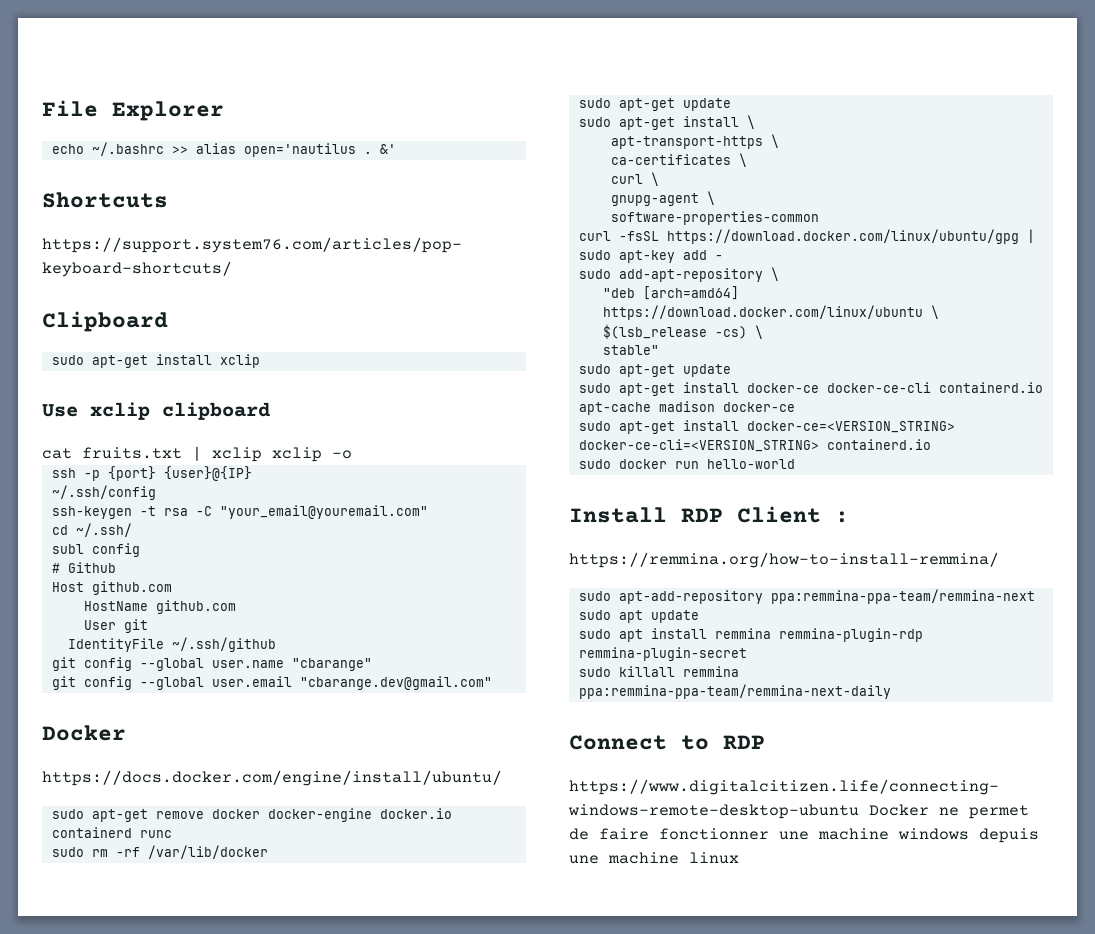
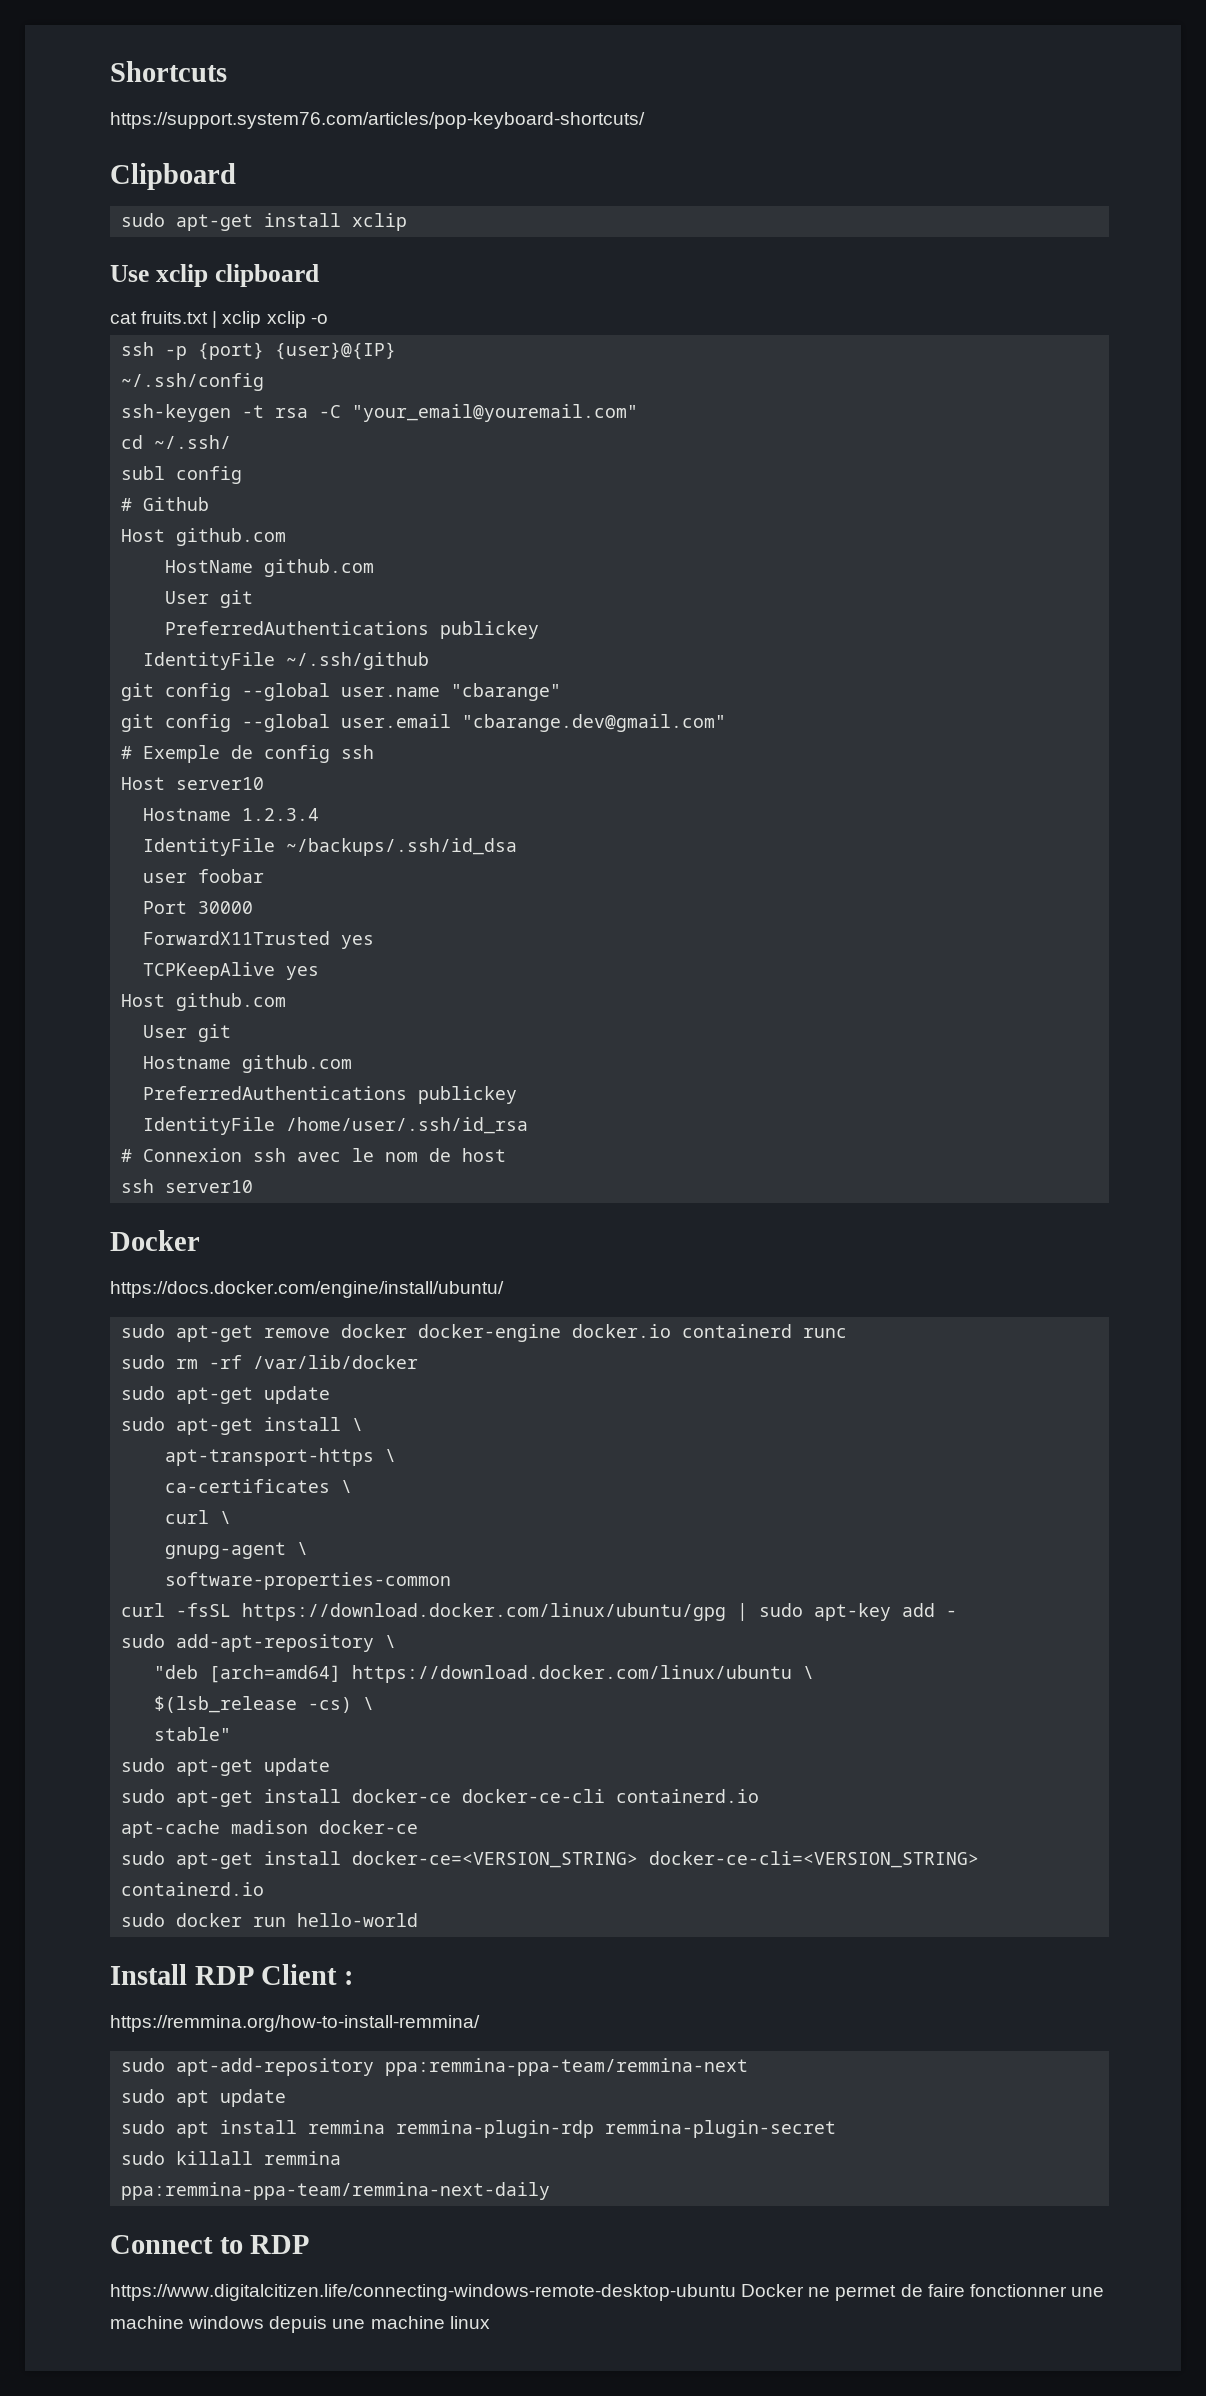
- File Explorer
- echo ~/.bashrc >> alias open='nautilus . &'
  HostName github.com
  User git
+ PreferredAuthentications publickey
+ # Exemple de config ssh
+ Host server10
+ Hostname 1.2.3.4
+ IdentityFile ~/backups/.ssh/id_dsa
+ user foobar
+ Port 30000
+ ForwardX11Trusted yes
+ TCPKeepAlive yes
+ Host github.com
+ User git
+ Hostname github.com
+ PreferredAuthentications publickey
+ IdentityFile /home/user/.ssh/id_rsa
+ # Connexion ssh avec le nom de host
+ ssh server10

